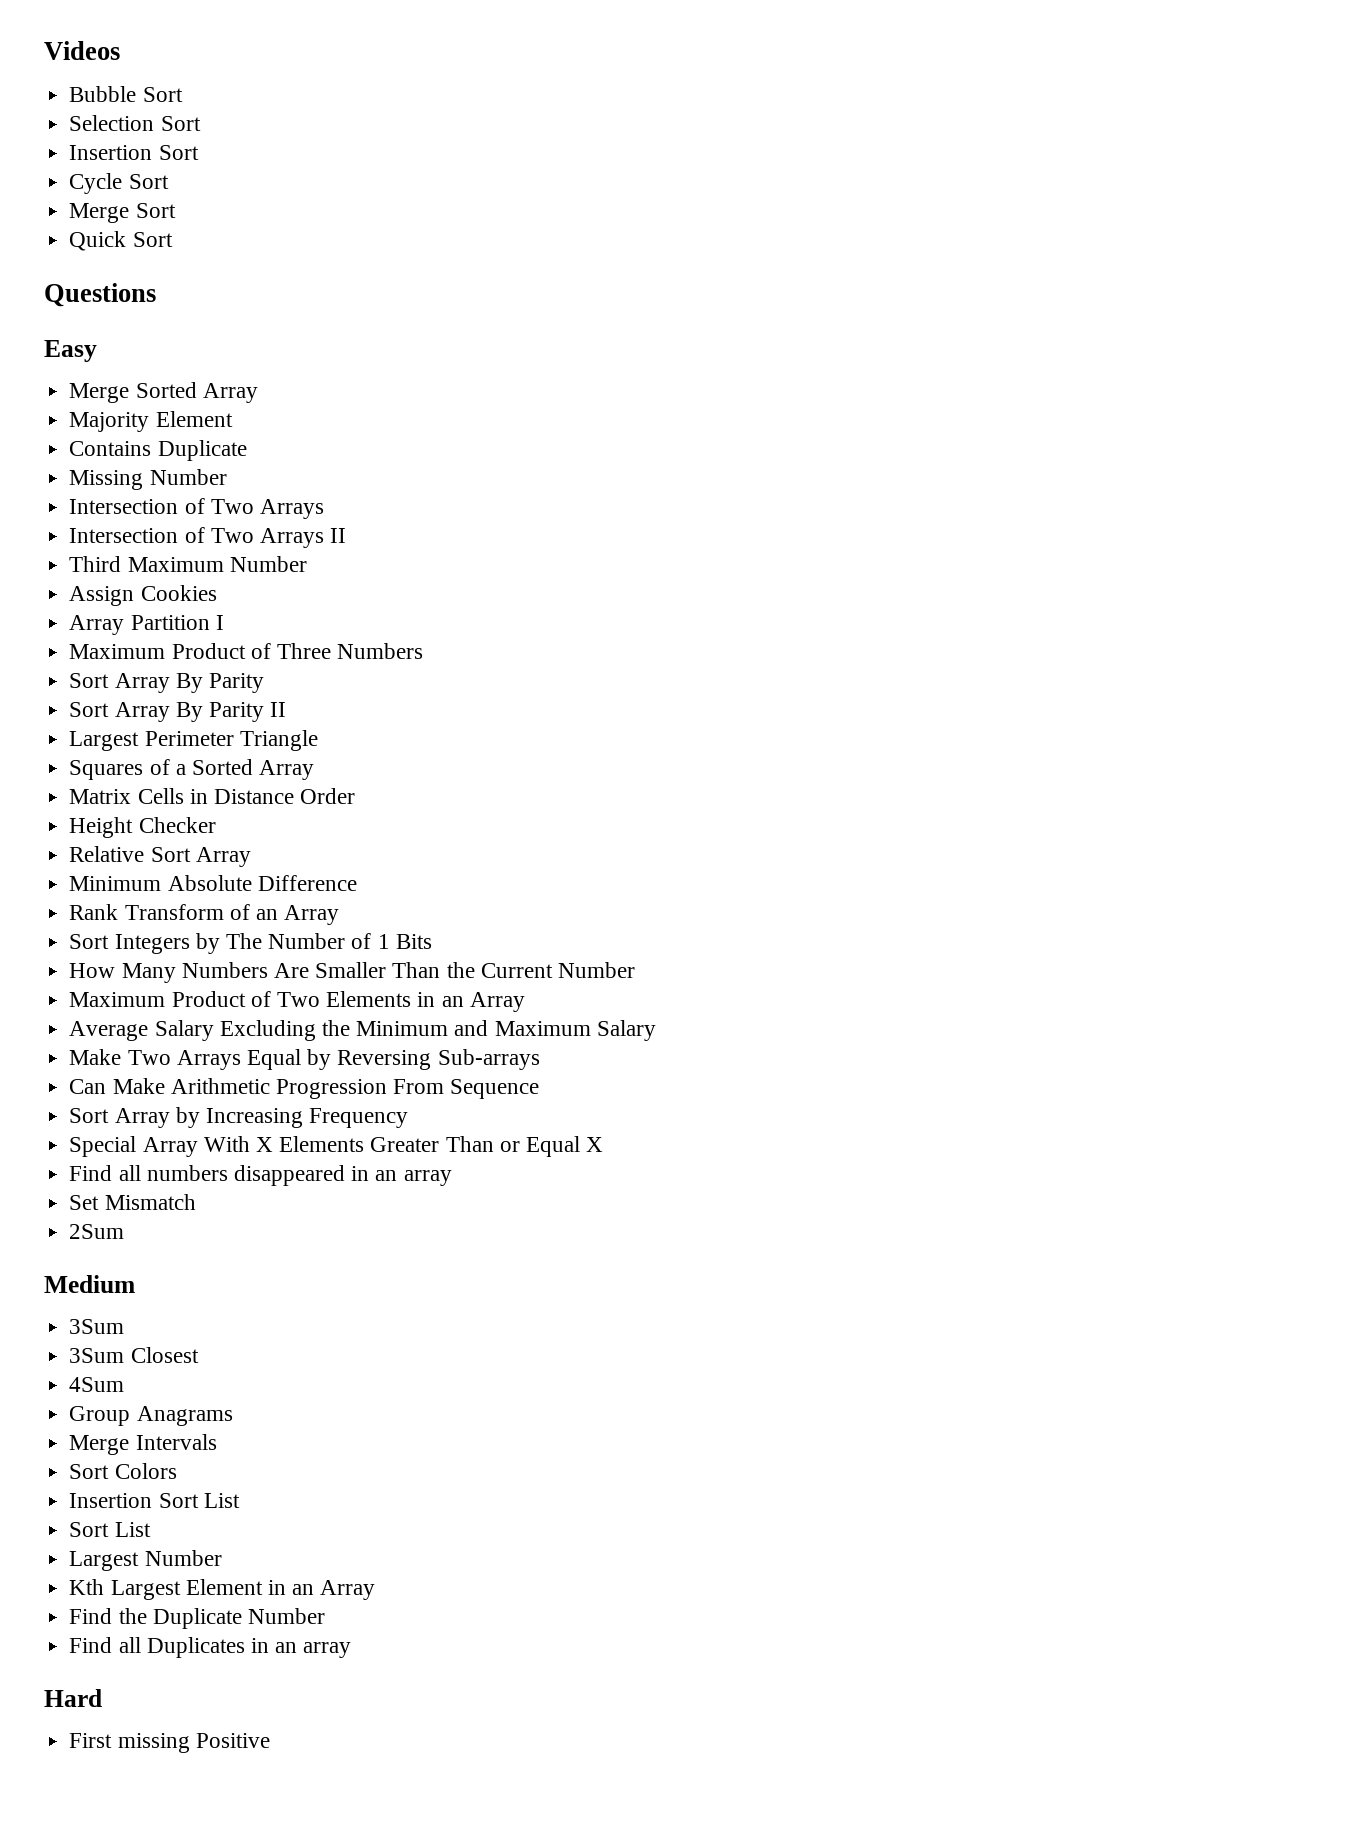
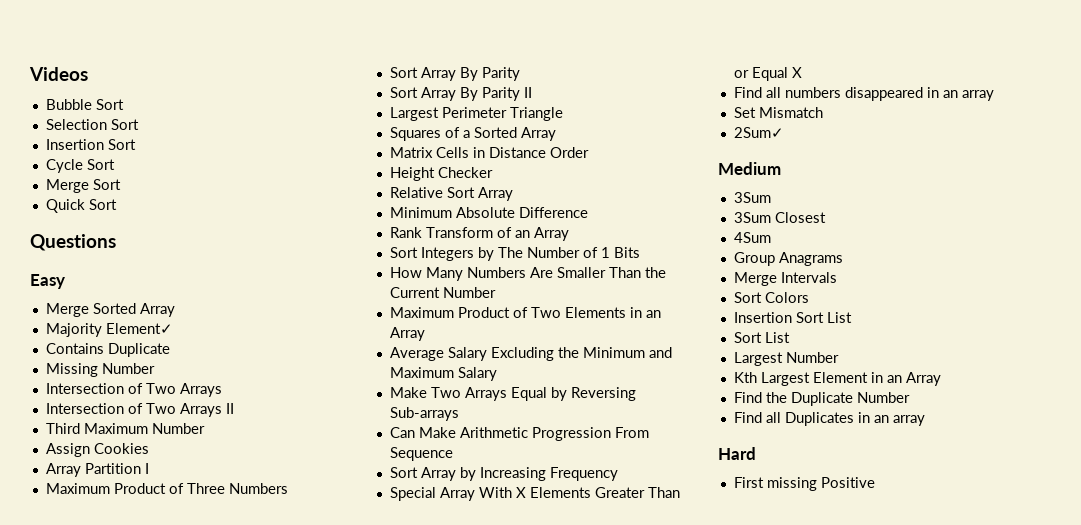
- Majority Element
+ Majority Element✓
- 2Sum
+ 2Sum✓

